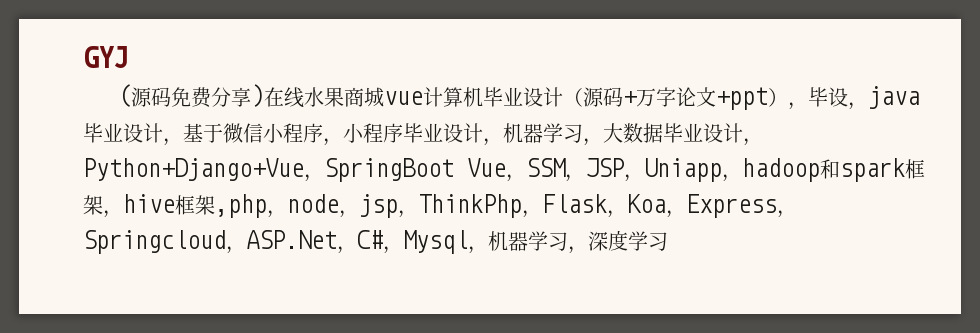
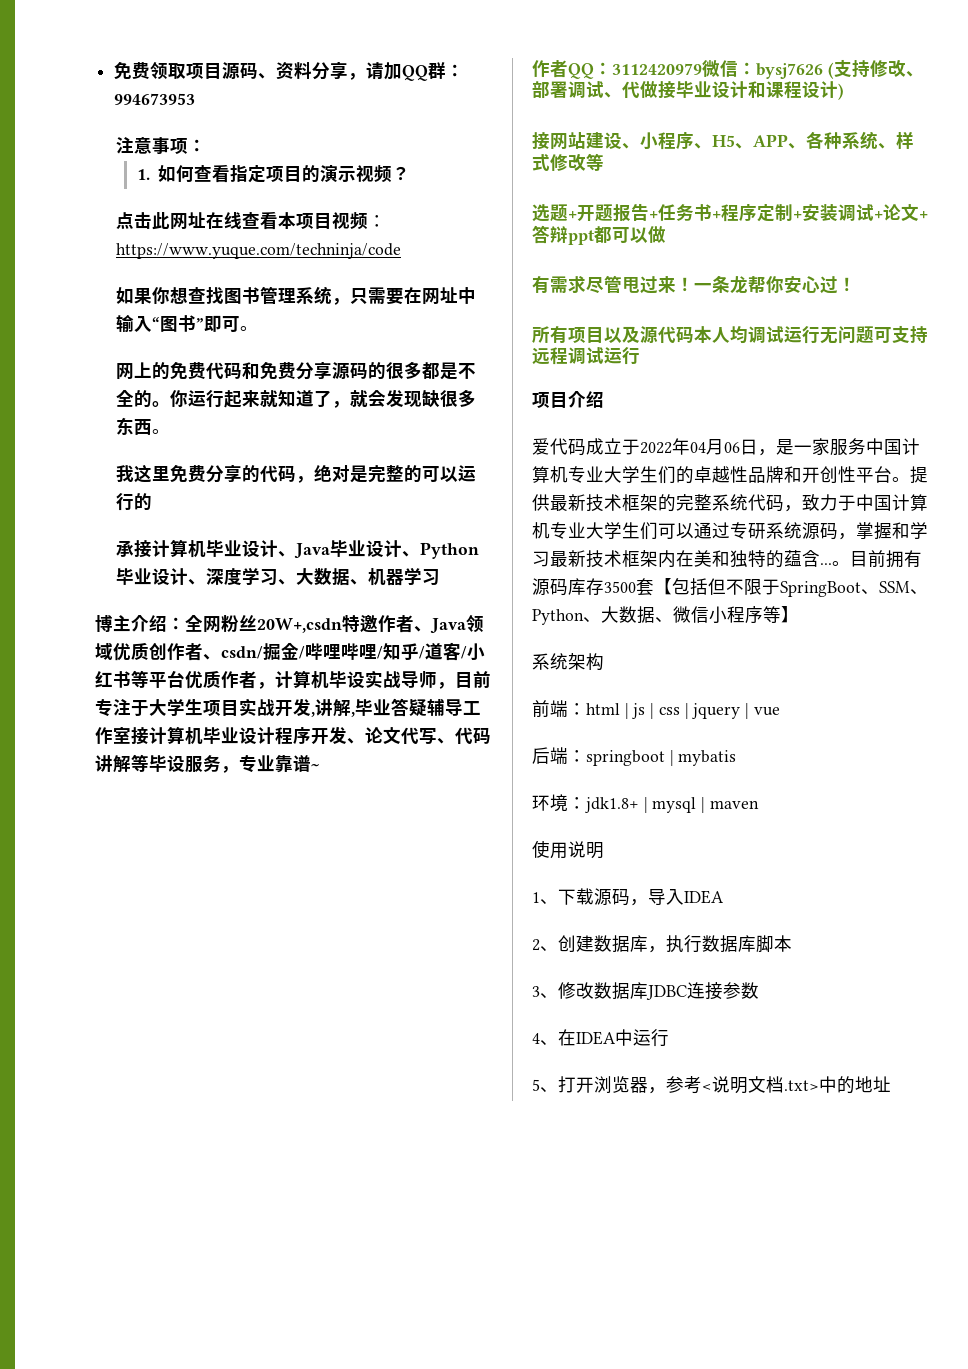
- GYJ
- (源码免费分享)在线水果商城vue计算机毕业设计（源码+万字论文+ppt），毕设，java毕业设计，基于微信小程序，小程序毕业设计，机器学习，大数据毕业设计，Python+Django+Vue，SpringBoot Vue，SSM，JSP，Uniapp，hadoop和spark框架，hive框架,php，node，jsp，ThinkPhp，Flask，Koa，Express，Springcloud，ASP.Net，C#，Mysql，机器学习，深度学习
+ 免费领取项目源码、资料分享，请加QQ群：994673953
+ 注意事项：
+ 1.如何查看指定项目的演示视频？
+ 点击此网址在线查看本项目视频：https://www.yuque.com/techninja/code
+ 如果你想查找图书管理系统，只需要在网址中输入“图书”即可。
+ 网上的免费代码和免费分享源码的很多都是不全的。你运行起来就知道了，就会发现缺很多东西。
+ 我这里免费分享的代码，绝对是完整的可以运行的
+ 承接计算机毕业设计、Java毕业设计、Python毕业设计、深度学习、大数据、机器学习
+ 博主介绍：全网粉丝20W+,csdn特邀作者、Java领域优质创作者、csdn/掘金/哔哩哔哩/知乎/道客/小红书等平台优质作者，计算机毕设实战导师，目前专注于大学生项目实战开发,讲解,毕业答疑辅导工作室接计算机毕业设计程序开发、论文代写、代码讲解等毕设服务，专业靠谱~
+ 作者QQ：3112420979微信：bysj7626 (支持修改、部署调试、代做接毕业设计和课程设计)
+ 接网站建设、小程序、H5、APP、各种系统、样式修改等
+ 选题+开题报告+任务书+程序定制+安装调试+论文+答辩ppt都可以做
+ 有需求尽管甩过来！一条龙帮你安心过！
+ 所有项目以及源代码本人均调试运行无问题可支持远程调试运行
+ 项目介绍
+ 爱代码成立于2022年04月06日，是一家服务中国计算机专业大学生们的卓越性品牌和开创性平台。提供最新技术框架的完整系统代码，致力于中国计算机专业大学生们可以通过专研系统源码，掌握和学习最新技术框架内在美和独特的蕴含...。目前拥有源码库存3500套【包括但不限于SpringBoot、SSM、Python、大数据、微信小程序等】
+ 系统架构
+ 前端：html | js | css | jquery | vue
+ 后端：springboot | mybatis
+ 环境：jdk1.8+ | mysql | maven
+ 使用说明
+ 1、下载源码，导入IDEA
+ 2、创建数据库，执行数据库脚本
+ 3、修改数据库JDBC连接参数
+ 4、在IDEA中运行
+ 5、打开浏览器，参考<说明文档.txt>中的地址

